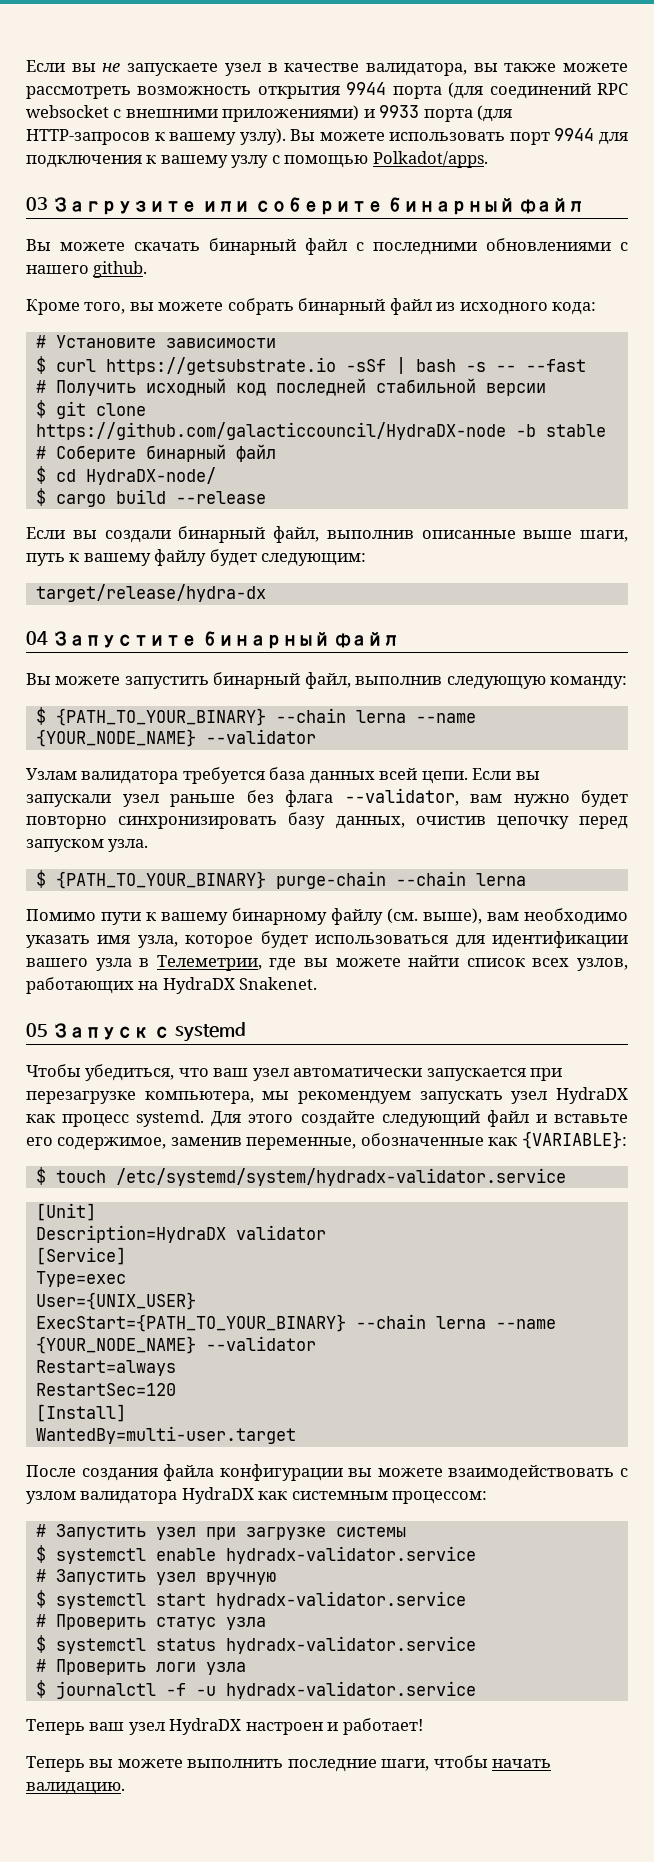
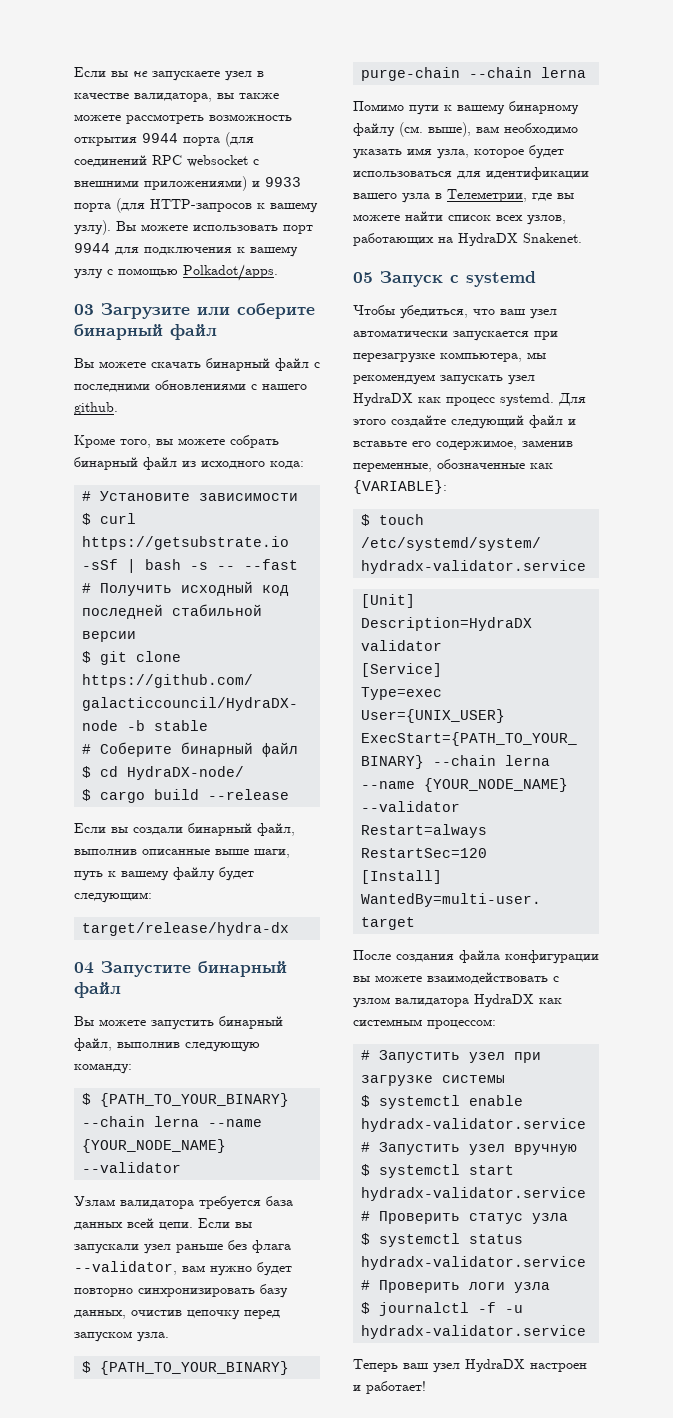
- Теперь вы можете выполнить последние шаги, чтобы начать валидацию.

